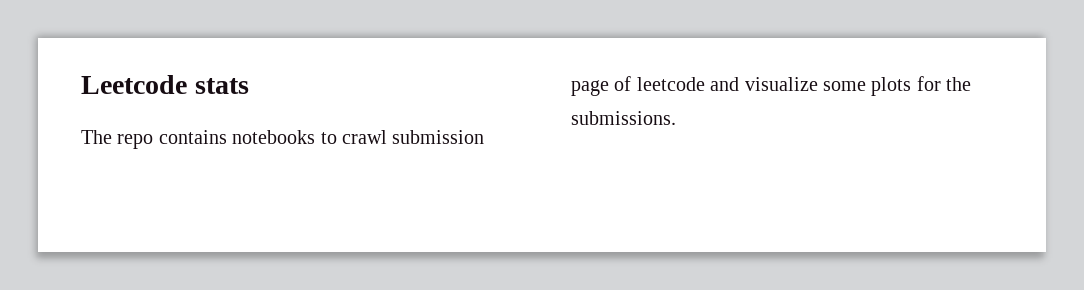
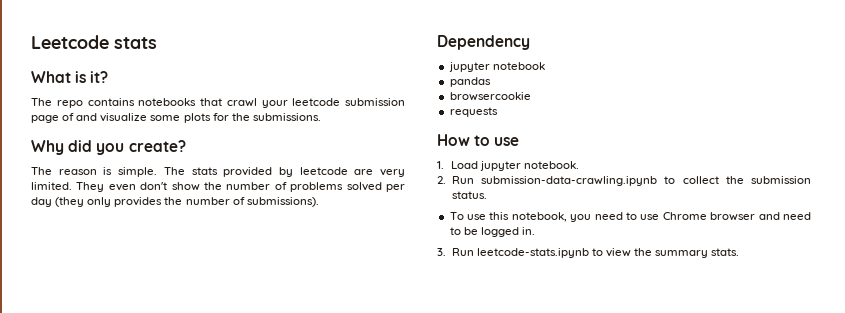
+ What is it?
- The repo contains notebooks to crawl submission page of leetcode and visualize some plots for the submissions.
+ The repo contains notebooks that crawl your leetcode submission page of and visualize some plots for the submissions.
+ Why did you create?
+ The reason is simple. The stats provided by leetcode are very limited. They even don't show the number of problems solved per day (they only provides the number of submissions).
+ Dependency
+ jupyter notebook
+ pandas
+ browsercookie
+ requests
+ How to use
+ 1. Load jupyter notebook.
+ 2. Run submission-data-crawling.ipynb to collect the submission status.
+ To use this notebook, you need to use Chrome browser and need to be logged in.
+ 3. Run leetcode-stats.ipynb to view the summary stats.

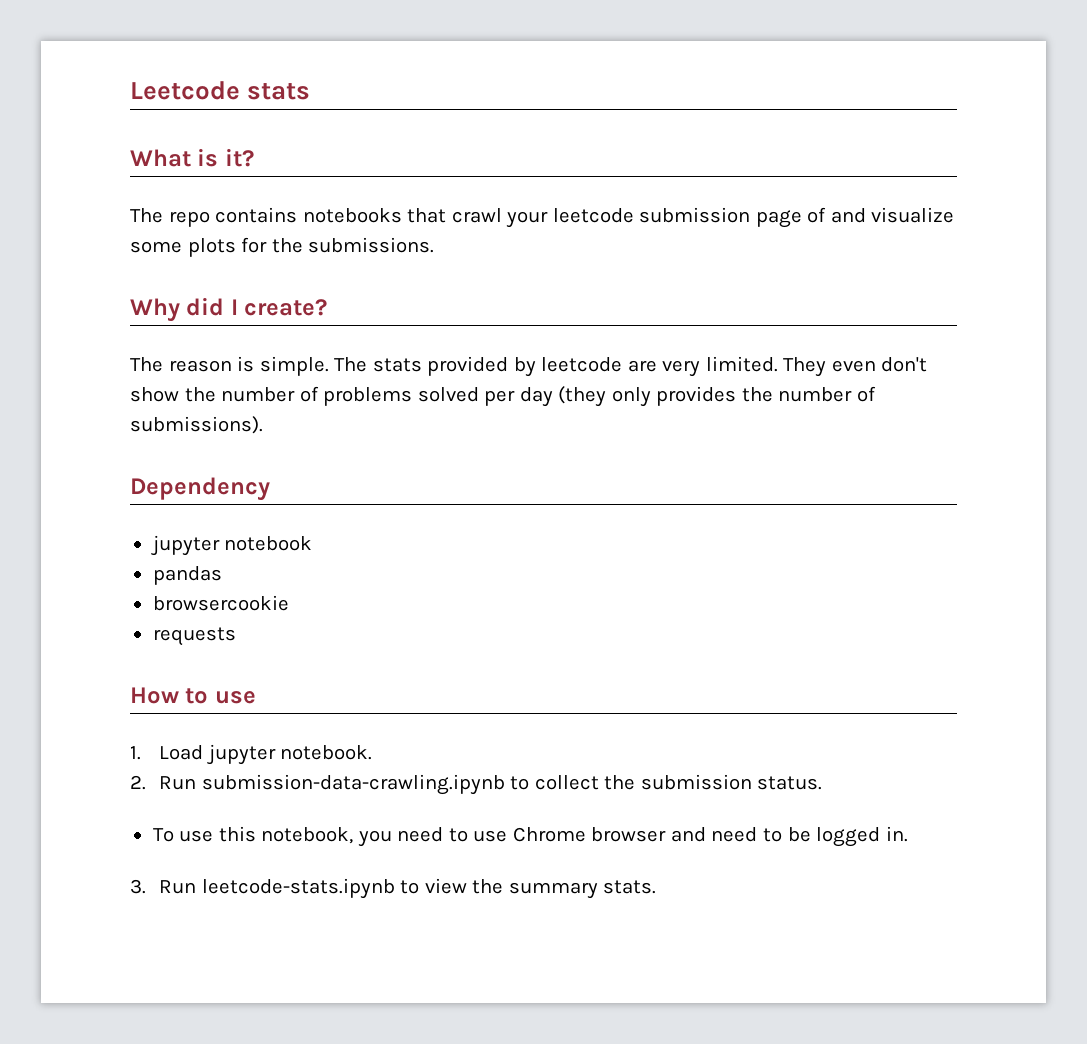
- Why did you create?
+ Why did I create?

